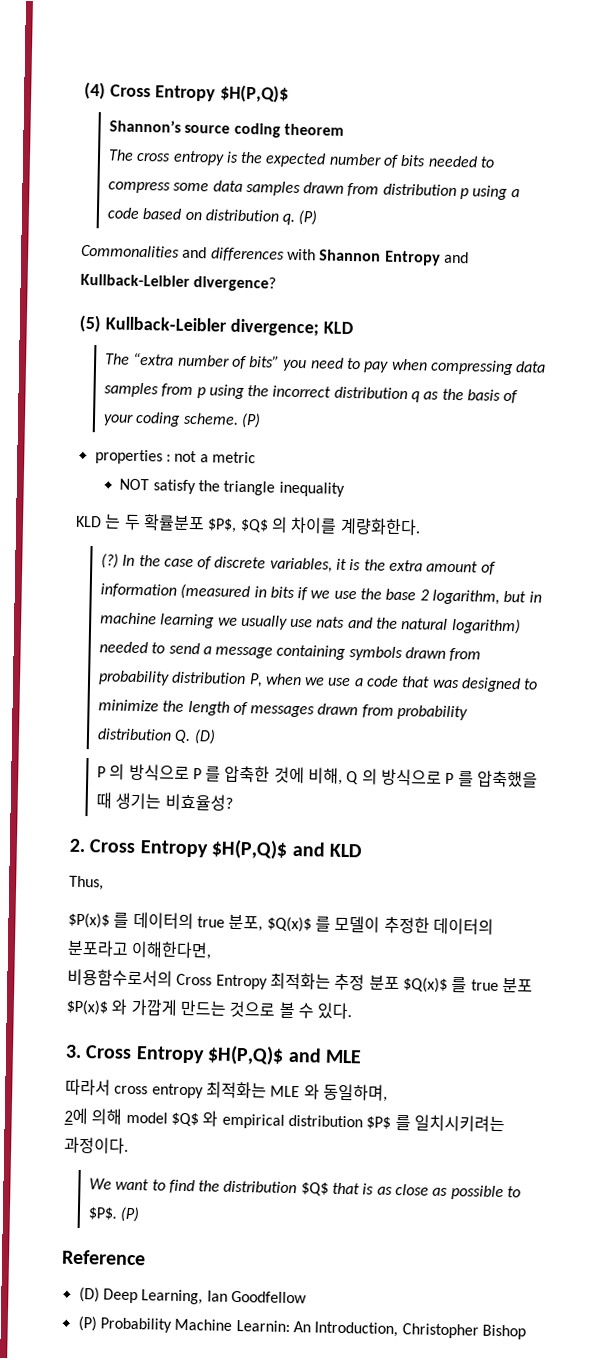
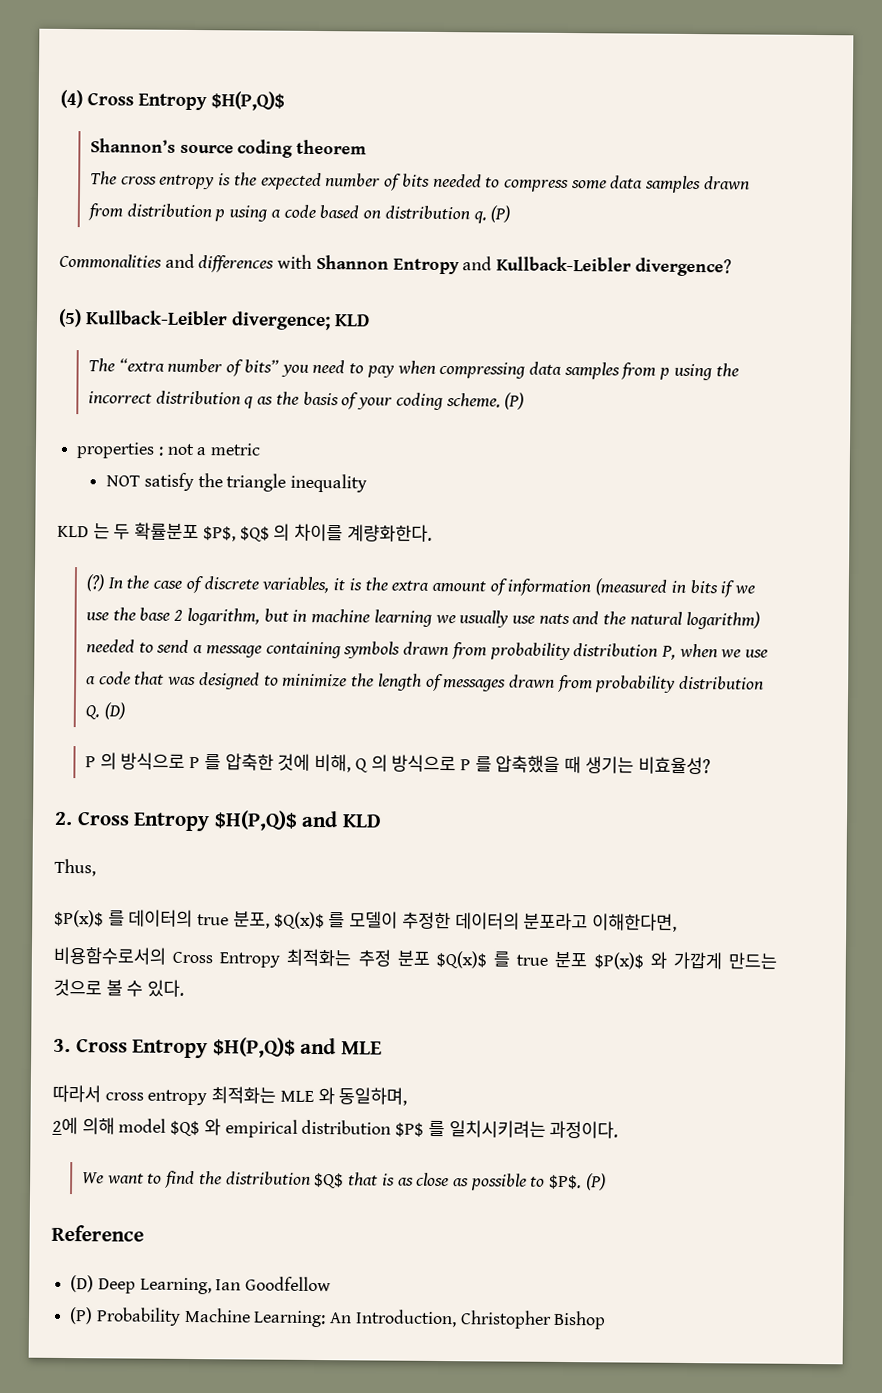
- (P) Probability Machine Learnin: An Introduction, Christopher Bishop
+ (P) Probability Machine Learning: An Introduction, Christopher Bishop

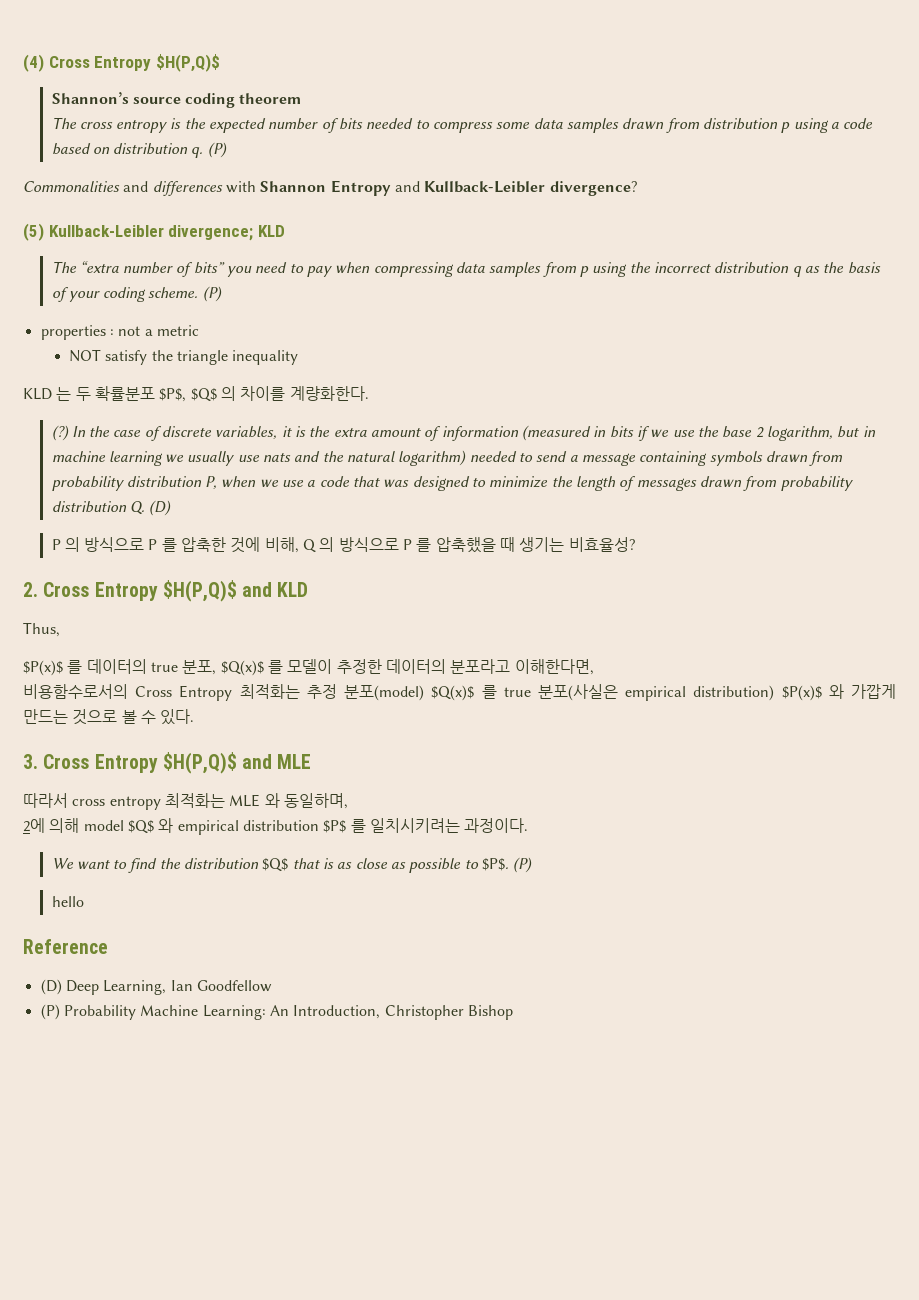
- 비용함수로서의 Cross Entropy 최적화는 추정 분포 $Q(x)$ 를 true 분포 $P(x)$ 와 가깝게 만드는 것으로 볼 수 있다.
+ 비용함수로서의 Cross Entropy 최적화는 추정 분포(model) $Q(x)$ 를 true 분포(사실은 empirical distribution) $P(x)$ 와 가깝게 만드는 것으로 볼 수 있다.
+ hello

